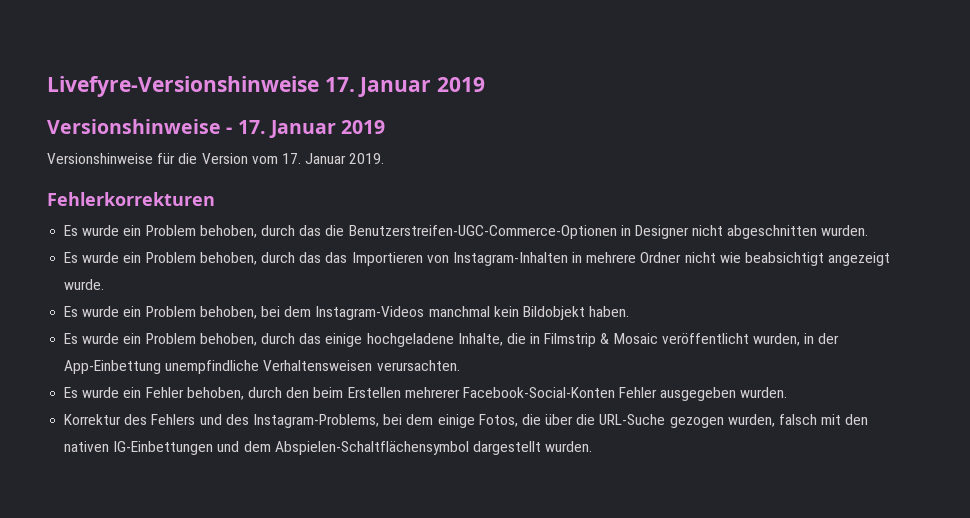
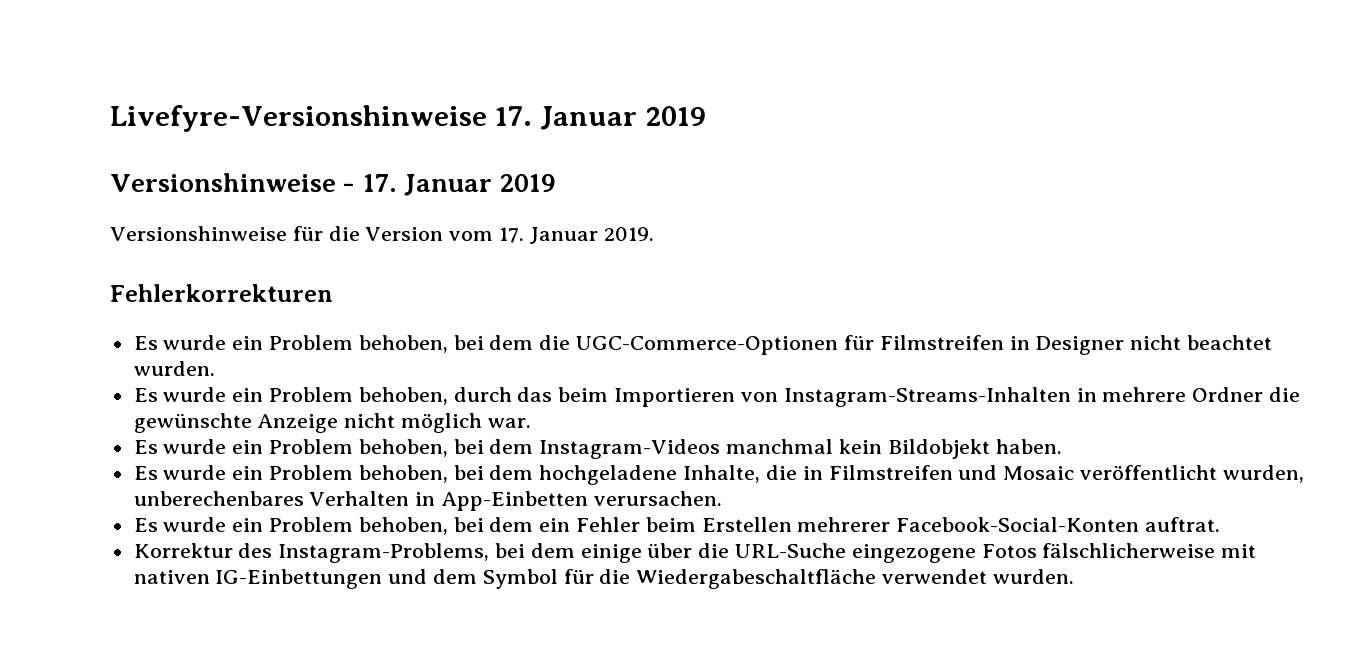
- Es wurde ein Problem behoben, durch das die Benutzerstreifen-UGC-Commerce-Optionen in Designer nicht abgeschnitten wurden.
+ Es wurde ein Problem behoben, bei dem die UGC-Commerce-Optionen für Filmstreifen in Designer nicht beachtet wurden.
- Es wurde ein Problem behoben, durch das das Importieren von Instagram-Inhalten in mehrere Ordner nicht wie beabsichtigt angezeigt wurde.
+ Es wurde ein Problem behoben, durch das beim Importieren von Instagram-Streams-Inhalten in mehrere Ordner die gewünschte Anzeige nicht möglich war.
- Es wurde ein Problem behoben, durch das einige hochgeladene Inhalte, die in Filmstrip & Mosaic veröffentlicht wurden, in der App-Einbettung unempfindliche Verhaltensweisen verursachten.
- Es wurde ein Fehler behoben, durch den beim Erstellen mehrerer Facebook-Social-Konten Fehler ausgegeben wurden.
+ Es wurde ein Problem behoben, bei dem hochgeladene Inhalte, die in Filmstreifen und Mosaic veröffentlicht wurden, unberechenbares Verhalten in App-Einbetten verursachen.
+ Es wurde ein Problem behoben, bei dem ein Fehler beim Erstellen mehrerer Facebook-Social-Konten auftrat.
- Korrektur des Fehlers und des Instagram-Problems, bei dem einige Fotos, die über die URL-Suche gezogen wurden, falsch mit den nativen IG-Einbettungen und dem Abspielen-Schaltflächensymbol dargestellt wurden.
+ Korrektur des Instagram-Problems, bei dem einige über die URL-Suche eingezogene Fotos fälschlicherweise mit nativen IG-Einbettungen und dem Symbol für die Wiedergabeschaltfläche verwendet wurden.

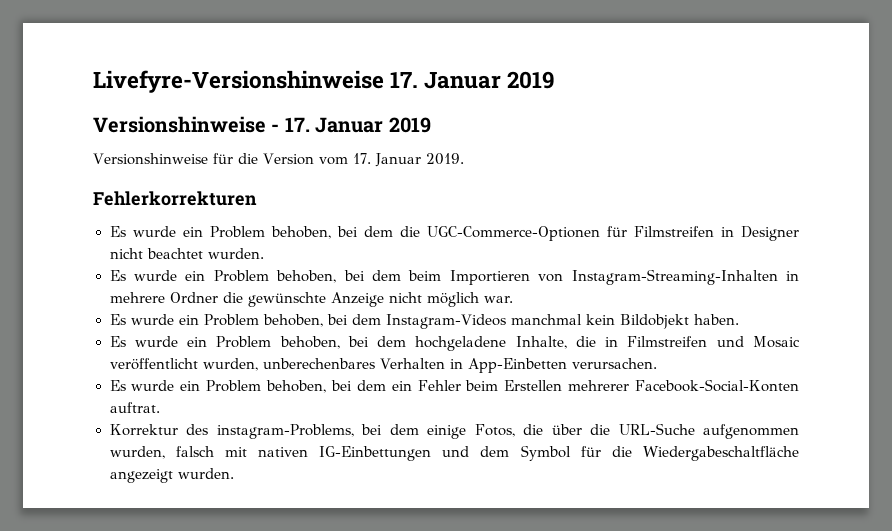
- Es wurde ein Problem behoben, durch das beim Importieren von Instagram-Streams-Inhalten in mehrere Ordner die gewünschte Anzeige nicht möglich war.
+ Es wurde ein Problem behoben, bei dem beim Importieren von Instagram-Streaming-Inhalten in mehrere Ordner die gewünschte Anzeige nicht möglich war.
- Korrektur des Instagram-Problems, bei dem einige über die URL-Suche eingezogene Fotos fälschlicherweise mit nativen IG-Einbettungen und dem Symbol für die Wiedergabeschaltfläche verwendet wurden.
+ Korrektur des instagram-Problems, bei dem einige Fotos, die über die URL-Suche aufgenommen wurden, falsch mit nativen IG-Einbettungen und dem Symbol für die Wiedergabeschaltfläche angezeigt wurden.

